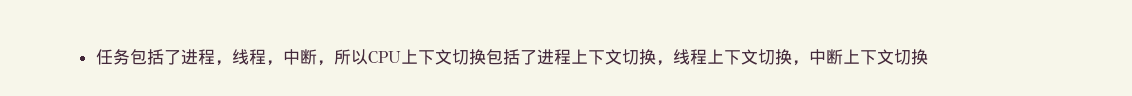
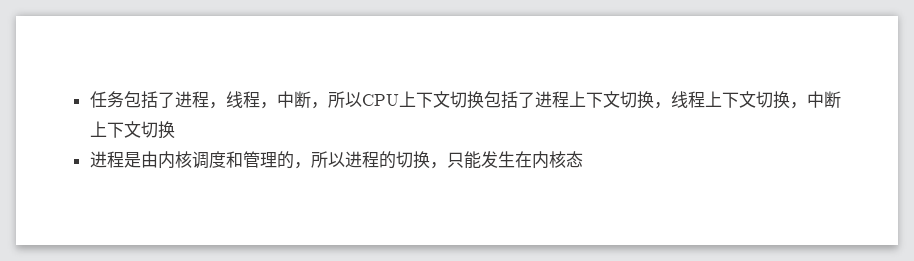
+ 进程是由内核调度和管理的，所以进程的切换，只能发生在内核态

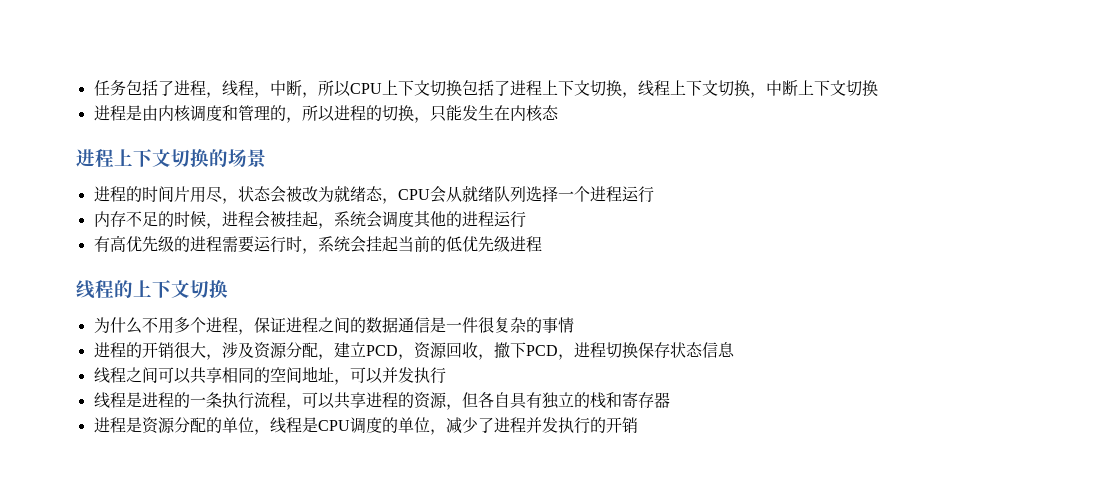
+ 进程上下文切换的场景
+ 进程的时间片用尽，状态会被改为就绪态，CPU会从就绪队列选择一个进程运行
+ 内存不足的时候，进程会被挂起，系统会调度其他的进程运行
+ 有高优先级的进程需要运行时，系统会挂起当前的低优先级进程
+ 线程的上下文切换
+ 为什么不用多个进程，保证进程之间的数据通信是一件很复杂的事情
+ 进程的开销很大，涉及资源分配，建立PCD，资源回收，撤下PCD，进程切换保存状态信息
+ 线程之间可以共享相同的空间地址，可以并发执行
+ 线程是进程的一条执行流程，可以共享进程的资源，但各自具有独立的栈和寄存器
+ 进程是资源分配的单位，线程是CPU调度的单位，减少了进程并发执行的开销

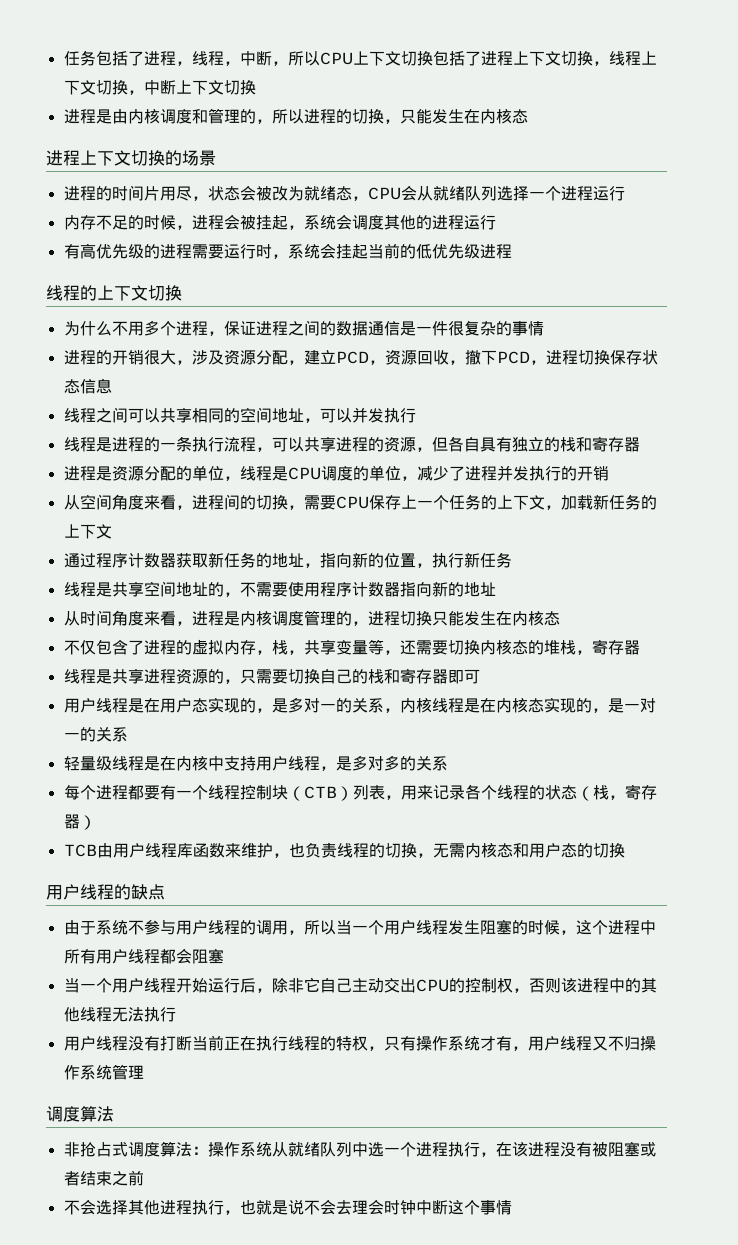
+ 从空间角度来看，进程间的切换，需要CPU保存上一个任务的上下文，加载新任务的上下文
+ 通过程序计数器获取新任务的地址，指向新的位置，执行新任务
+ 线程是共享空间地址的，不需要使用程序计数器指向新的地址
+ 从时间角度来看，进程是内核调度管理的，进程切换只能发生在内核态
+ 不仅包含了进程的虚拟内存，栈，共享变量等，还需要切换内核态的堆栈，寄存器
+ 线程是共享进程资源的，只需要切换自己的栈和寄存器即可
+ 用户线程是在用户态实现的，是多对一的关系，内核线程是在内核态实现的，是一对一的关系
+ 轻量级线程是在内核中支持用户线程，是多对多的关系
+ 每个进程都要有一个线程控制块（CTB）列表，用来记录各个线程的状态（栈，寄存器）
+ TCB由用户线程库函数来维护，也负责线程的切换，无需内核态和用户态的切换
+ 用户线程的缺点
+ 由于系统不参与用户线程的调用，所以当一个用户线程发生阻塞的时候，这个进程中所有用户线程都会阻塞
+ 当一个用户线程开始运行后，除非它自己主动交出CPU的控制权，否则该进程中的其他线程无法执行
+ 用户线程没有打断当前正在执行线程的特权，只有操作系统才有，用户线程又不归操作系统管理
+ 调度算法
+ 非抢占式调度算法：操作系统从就绪队列中选一个进程执行，在该进程没有被阻塞或者结束之前
+ 不会选择其他进程执行，也就是说不会去理会时钟中断这个事情

